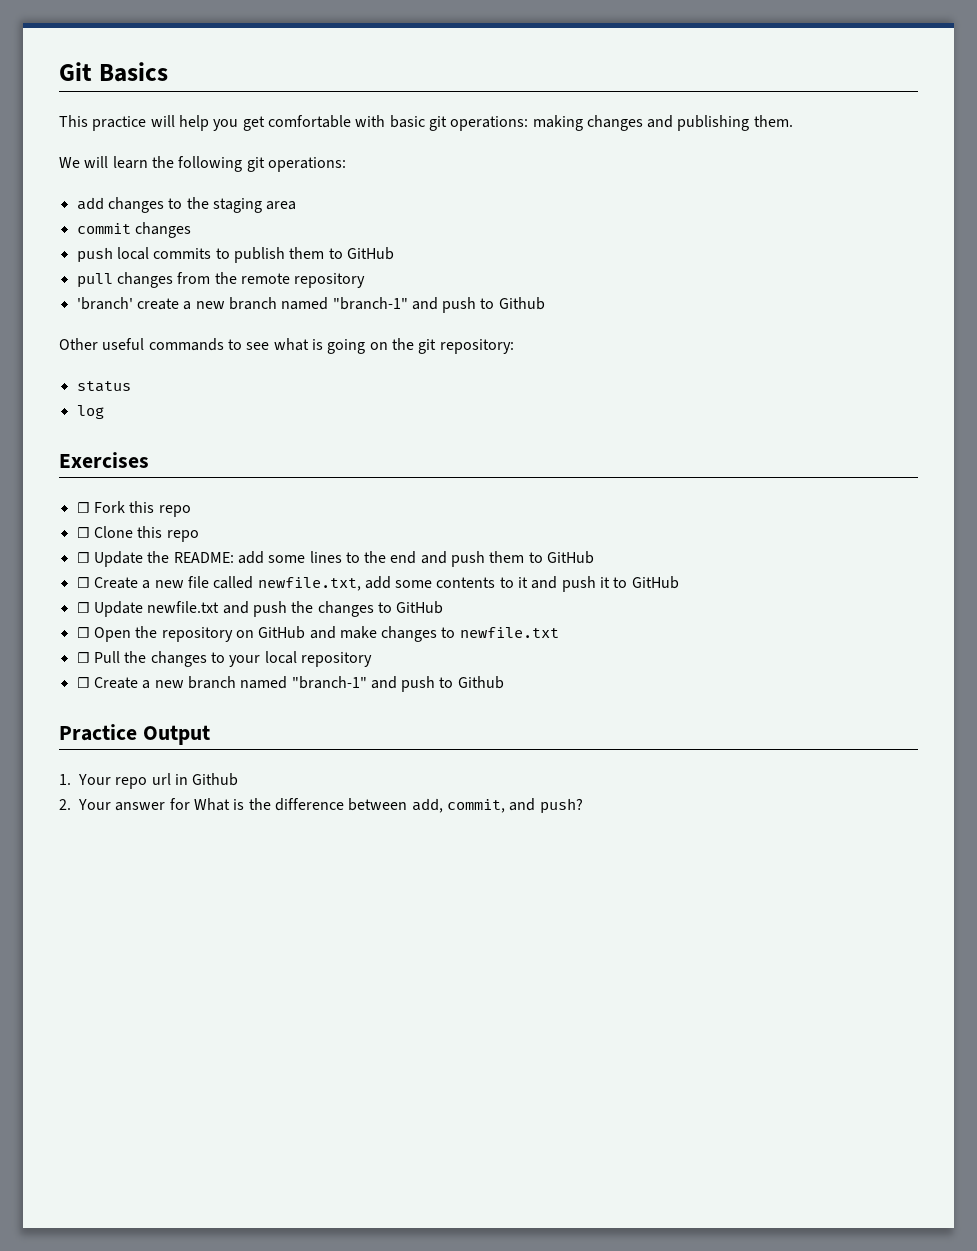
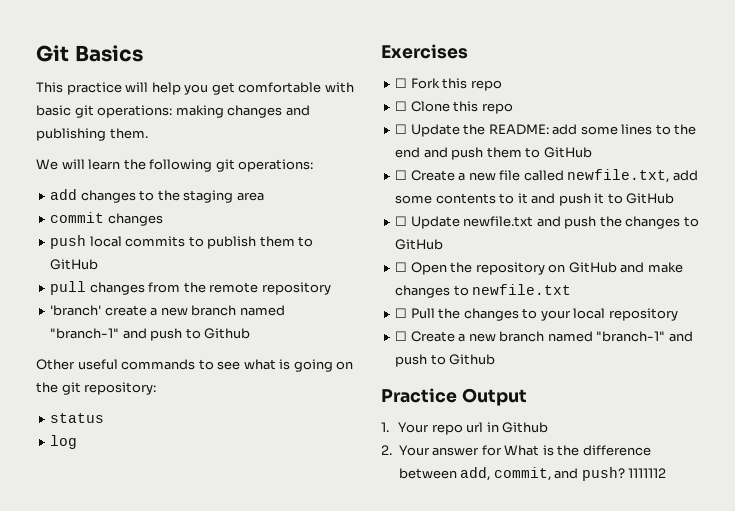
+ 1111112

